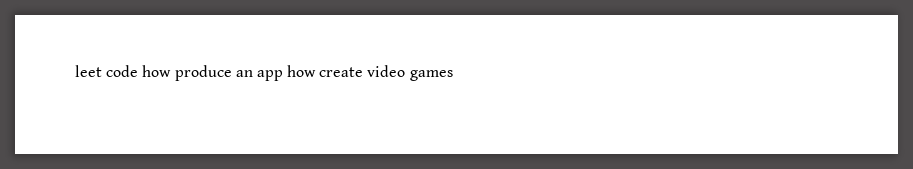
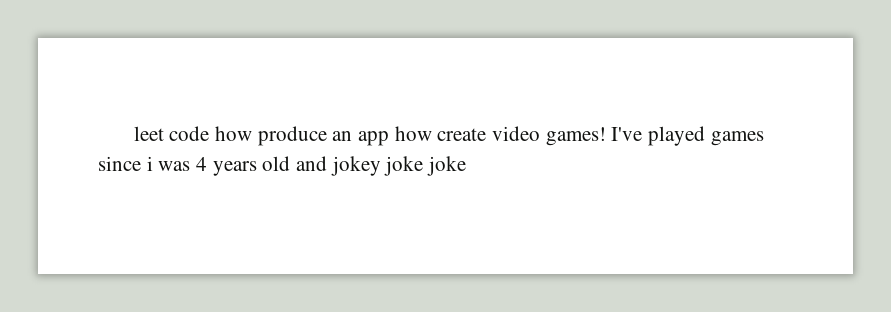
- leet code how produce an app how create video games
+ leet code how produce an app how create video games! I've played games since i was 4 years old and jokey joke joke

